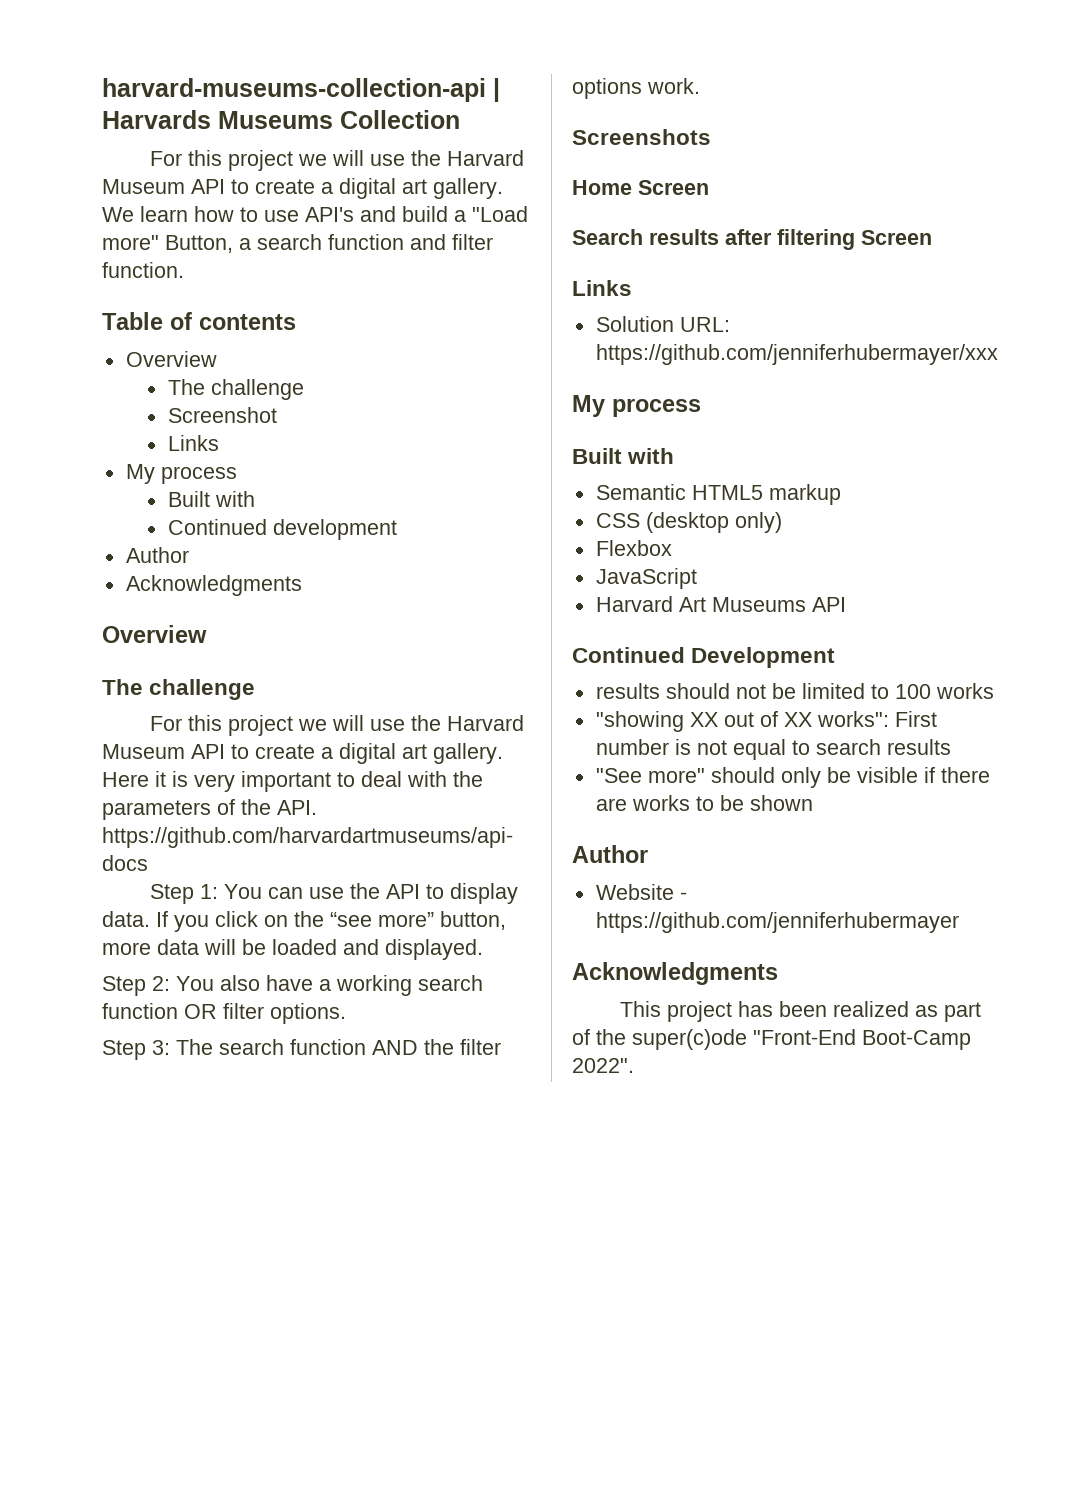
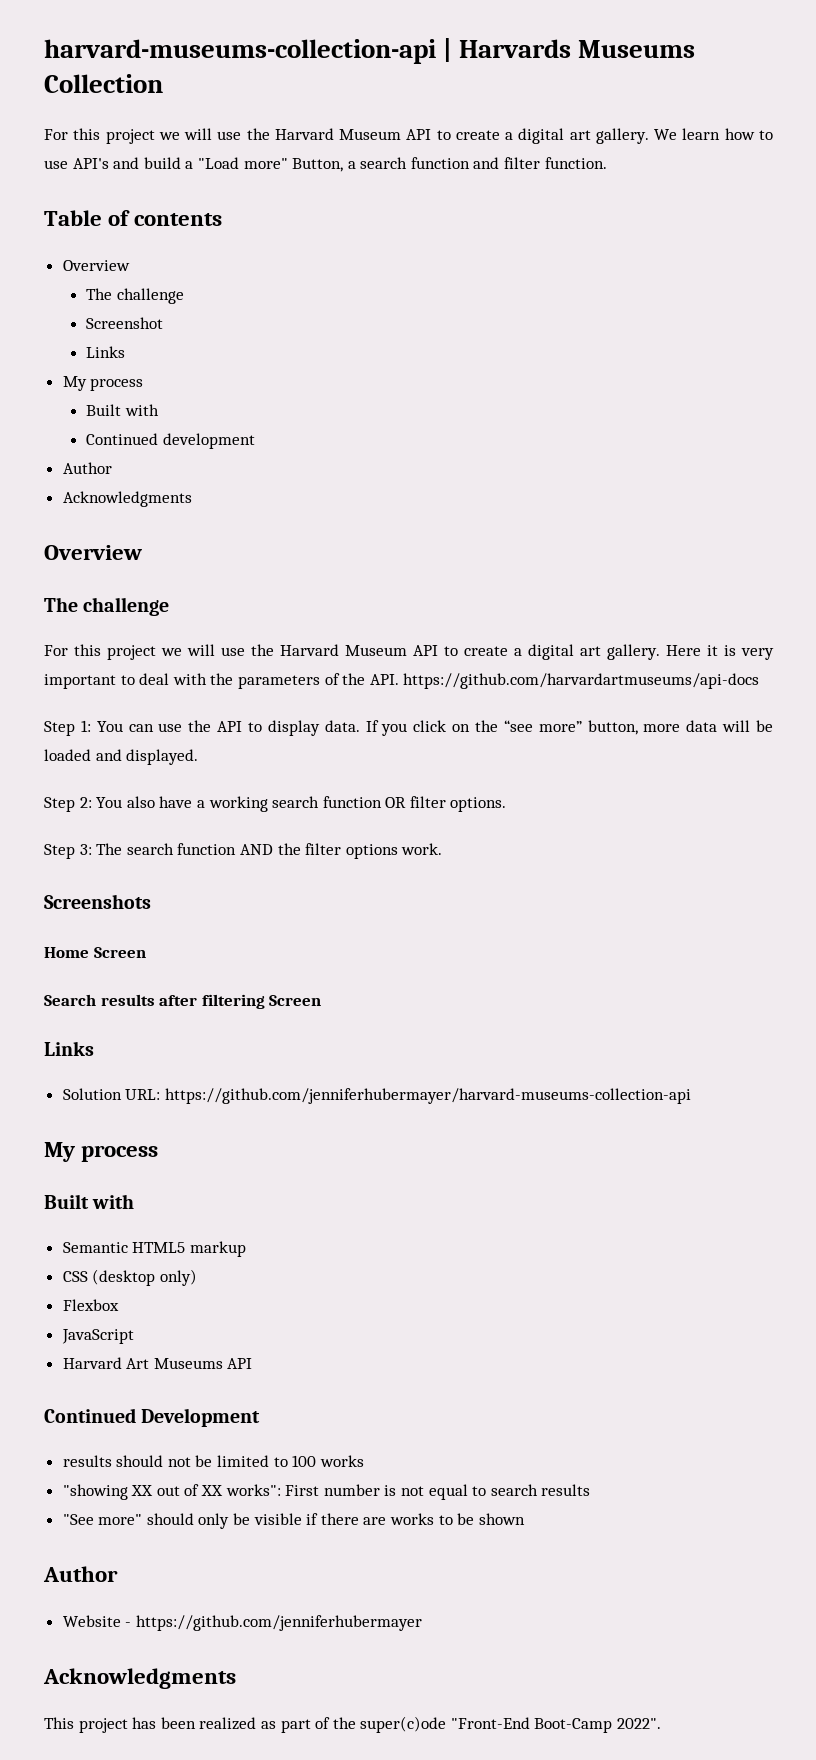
- Solution URL: https://github.com/jenniferhubermayer/xxx
+ Solution URL: https://github.com/jenniferhubermayer/harvard-museums-collection-api

